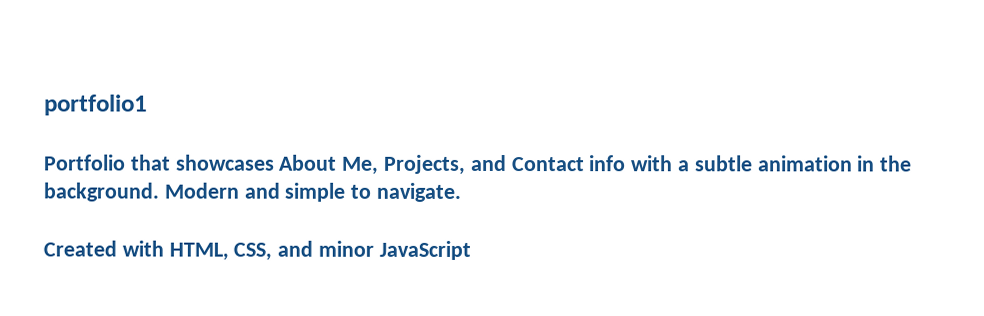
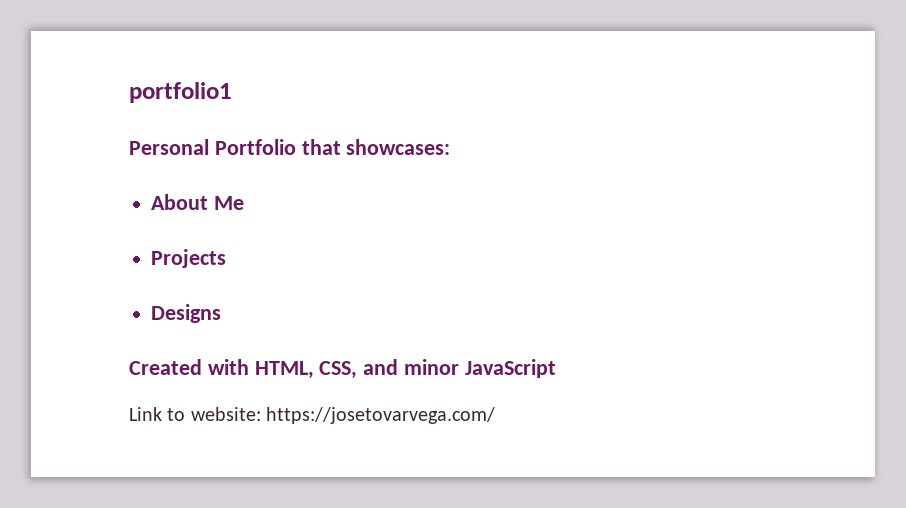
- Portfolio that showcases About Me, Projects, and Contact info with a subtle animation in the background. Modern and simple to navigate.
+ Personal Portfolio that showcases:
+ About Me
+ Projects
+ Designs
+ Link to website: https://josetovarvega.com/

